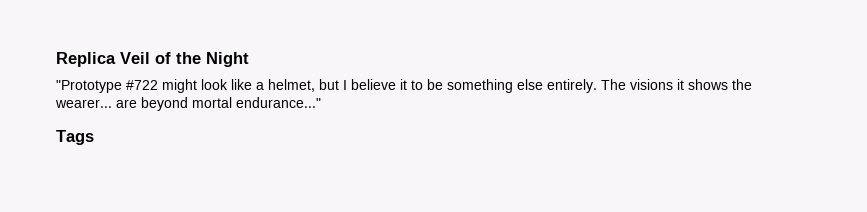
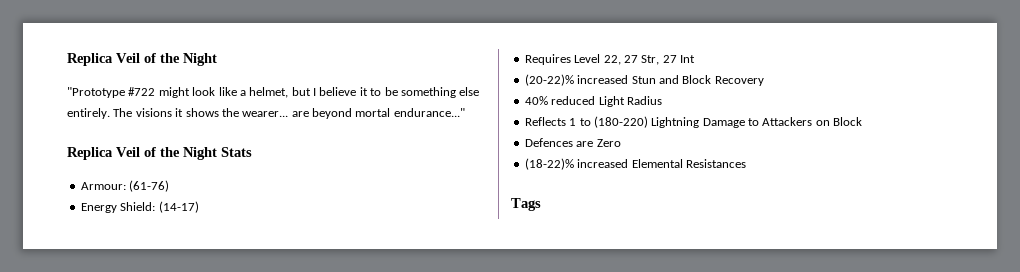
+ Replica Veil of the Night Stats
+ Armour: (61-76)
+ Energy Shield: (14-17)
+ Requires Level 22, 27 Str, 27 Int
+ (20-22)% increased Stun and Block Recovery
+ 40% reduced Light Radius
+ Reflects 1 to (180-220) Lightning Damage to Attackers on Block
+ Defences are Zero
+ (18-22)% increased Elemental Resistances

